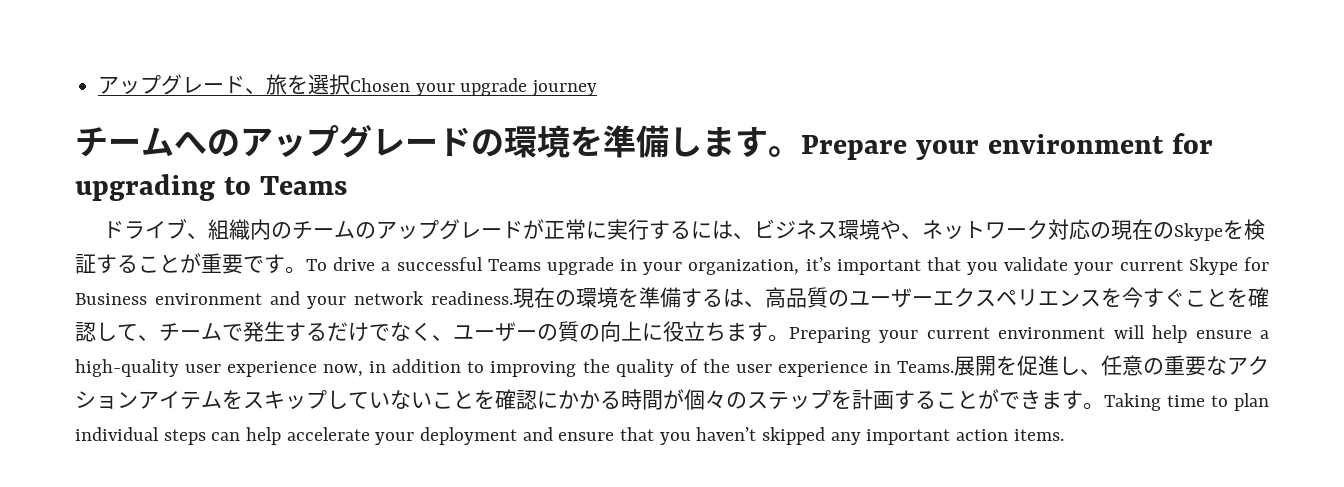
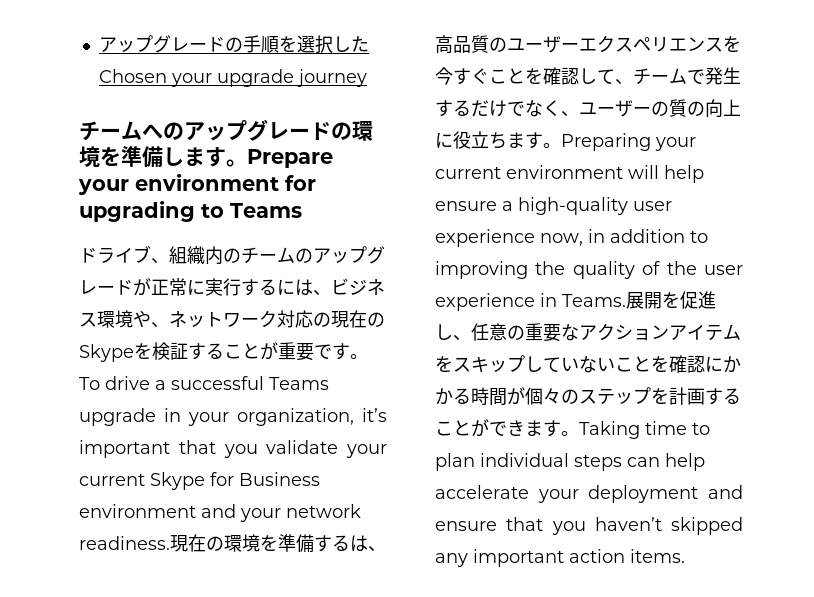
- アップグレード、旅を選択Chosen your upgrade journey
+ アップグレードの手順を選択したChosen your upgrade journey

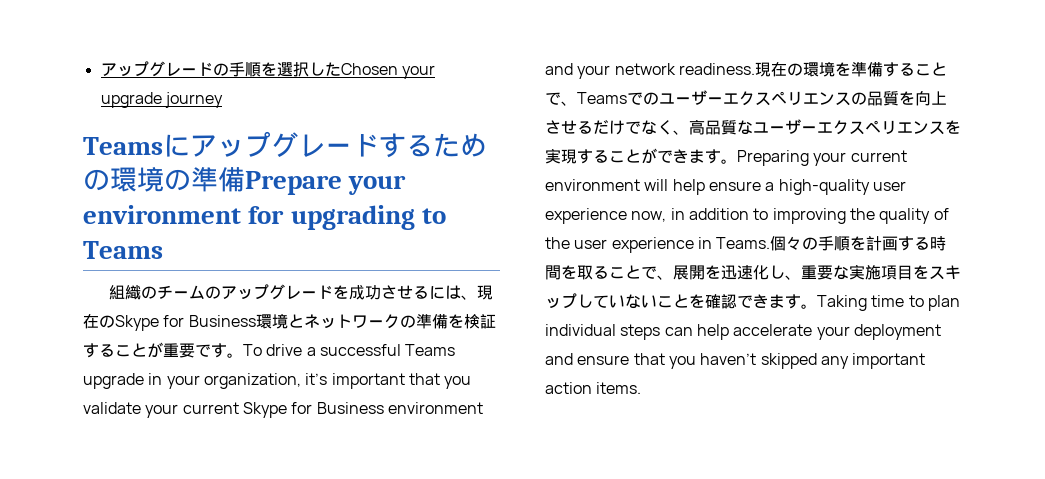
- チームへのアップグレードの環境を準備します。Prepare your environment for upgrading to Teams
+ Teamsにアップグレードするための環境の準備Prepare your environment for upgrading to Teams
- ドライブ、組織内のチームのアップグレードが正常に実行するには、ビジネス環境や、ネットワーク対応の現在のSkypeを検証することが重要です。
+ 組織のチームのアップグレードを成功させるには、現在のSkype for Business環境とネットワークの準備を検証することが重要です。
- 現在の環境を準備するは、高品質のユーザーエクスペリエンスを今すぐことを確認して、チームで発生するだけでなく、ユーザーの質の向上に役立ちます。
+ 現在の環境を準備することで、Teamsでのユーザーエクスペリエンスの品質を向上させるだけでなく、高品質なユーザーエクスペリエンスを実現することができます。
- 展開を促進し、任意の重要なアクションアイテムをスキップしていないことを確認にかかる時間が個々のステップを計画することができます。
+ 個々の手順を計画する時間を取ることで、展開を迅速化し、重要な実施項目をスキップしていないことを確認できます。

